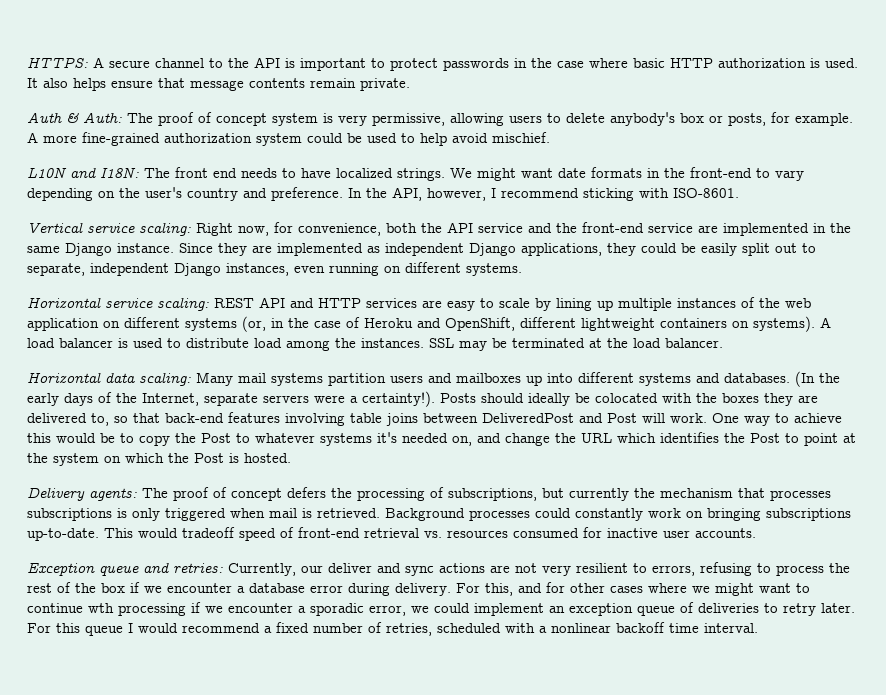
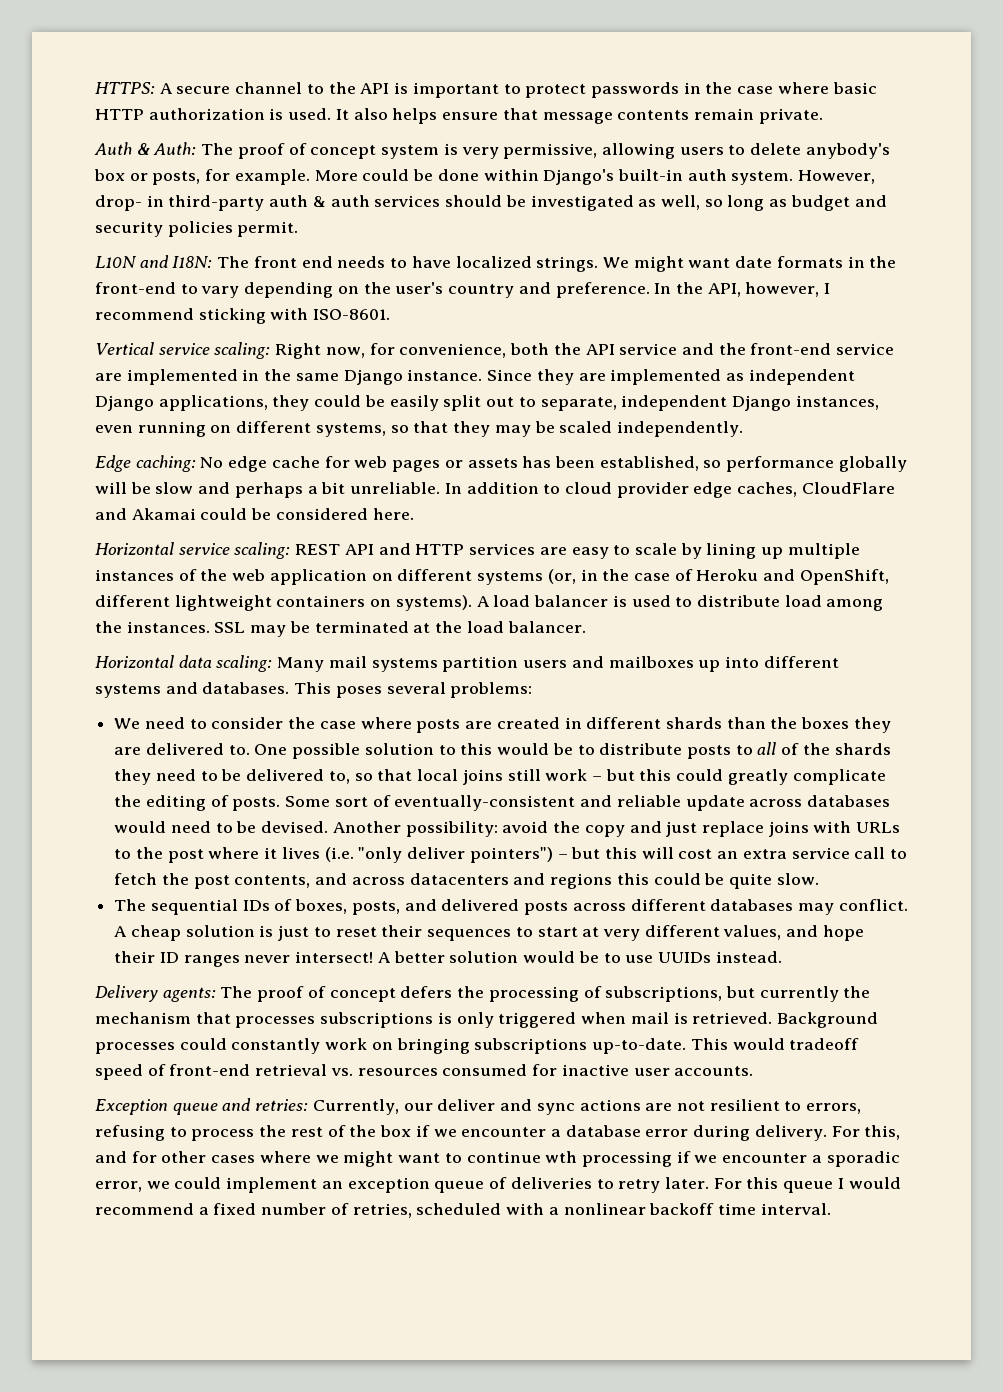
- A more fine-grained authorization system could be used to help avoid mischief.
+ More could be done within Django's built-in auth system. However, drop- in third-party auth & auth services should be investigated as well, so long as budget and security policies permit.
- Since they are implemented as independent Django applications, they could be easily split out to separate, independent Django instances, even running on different systems.
+ Since they are implemented as independent Django applications, they could be easily split out to separate, independent Django instances, even running on different systems, so that they may be scaled independently.
+ Edge caching: No edge cache for web pages or assets has been established, so performance globally will be slow and perhaps a bit unreliable. In addition to cloud provider edge caches, CloudFlare and Akamai could be considered here.
- (In the early days of the Internet, separate servers were a certainty!). Posts should ideally be colocated with the boxes they are delivered to, so that back-end features involving table joins between DeliveredPost and Post will work. One way to achieve this would be to copy the Post to whatever systems it's needed on, and change the URL which identifies the Post to point at the system on which the Post is hosted.
+ This poses several problems:
+ We need to consider the case where posts are created in different shards than the boxes they are delivered to. One possible solution to this would be to distribute posts to all of the shards they need to be delivered to, so that local joins still work – but this could greatly complicate the editing of posts. Some sort of eventually-consistent and reliable update across databases would need to be devised. Another possibility: avoid the copy and just replace joins with URLs to the post where it lives (i.e. "only deliver pointers") – but this will cost an extra service call to fetch the post contents, and across datacenters and regions this could be quite slow.
+ The sequential IDs of boxes, posts, and delivered posts across different databases may conflict. A cheap solution is just to reset their sequences to start at very different values, and hope their ID ranges never intersect! A better solution would be to use UUIDs instead.
- Exception queue and retries: Currently, our deliver and sync actions are not very resilient to errors, refusing to process the rest of the box if we encounter a database error during delivery.
+ Exception queue and retries: Currently, our deliver and sync actions are not resilient to errors, refusing to process the rest of the box if we encounter a database error during delivery.

